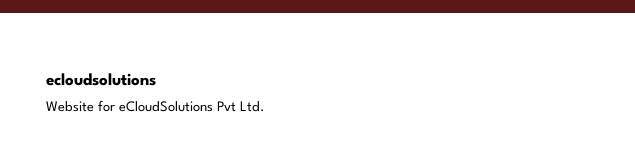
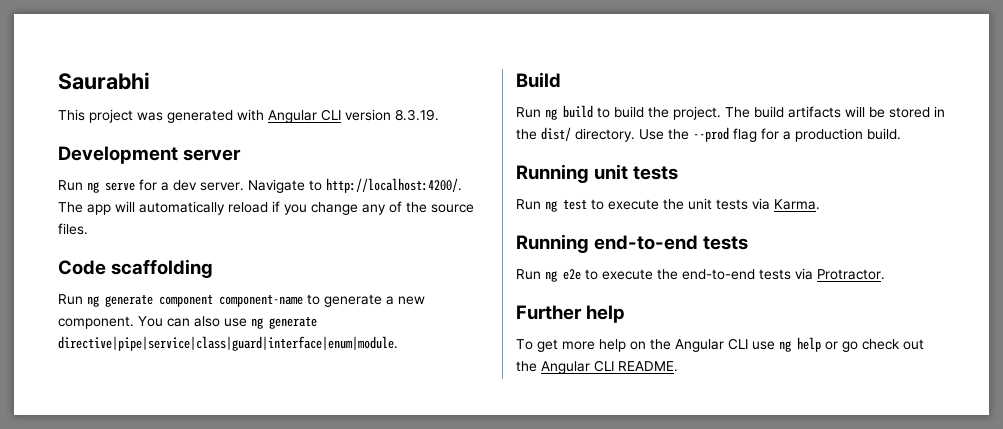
- ecloudsolutions
- Website for eCloudSolutions Pvt Ltd.
+ Saurabhi
+ This project was generated with Angular CLI version 8.3.19.
+ Development server
+ Run ng serve for a dev server. Navigate to http://localhost:4200/. The app will automatically reload if you change any of the source files.
+ Code scaffolding
+ Run ng generate component component-name to generate a new component. You can also use ng generate directive|pipe|service|class|guard|interface|enum|module.
+ Build
+ Run ng build to build the project. The build artifacts will be stored in the dist/ directory. Use the --prod flag for a production build.
+ Running unit tests
+ Run ng test to execute the unit tests via Karma.
+ Running end-to-end tests
+ Run ng e2e to execute the end-to-end tests via Protractor.
+ Further help
+ To get more help on the Angular CLI use ng help or go check out the Angular CLI README.

